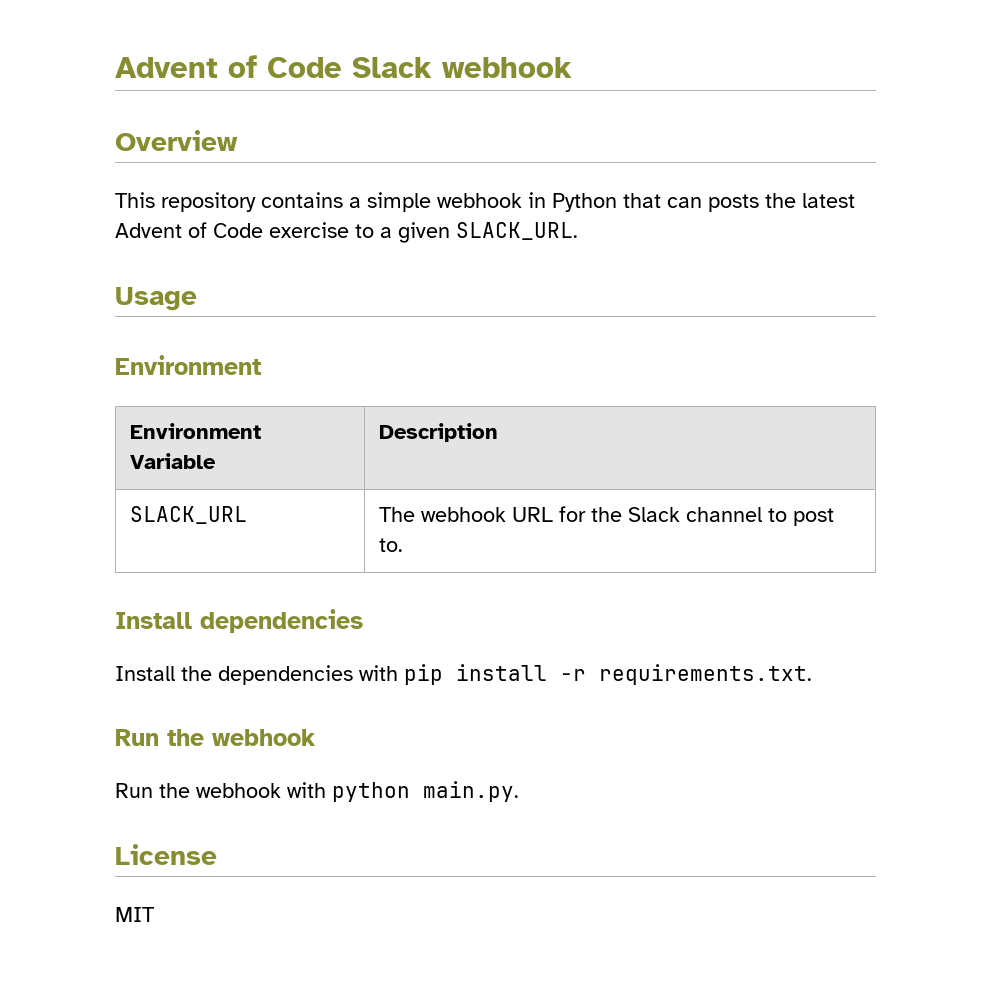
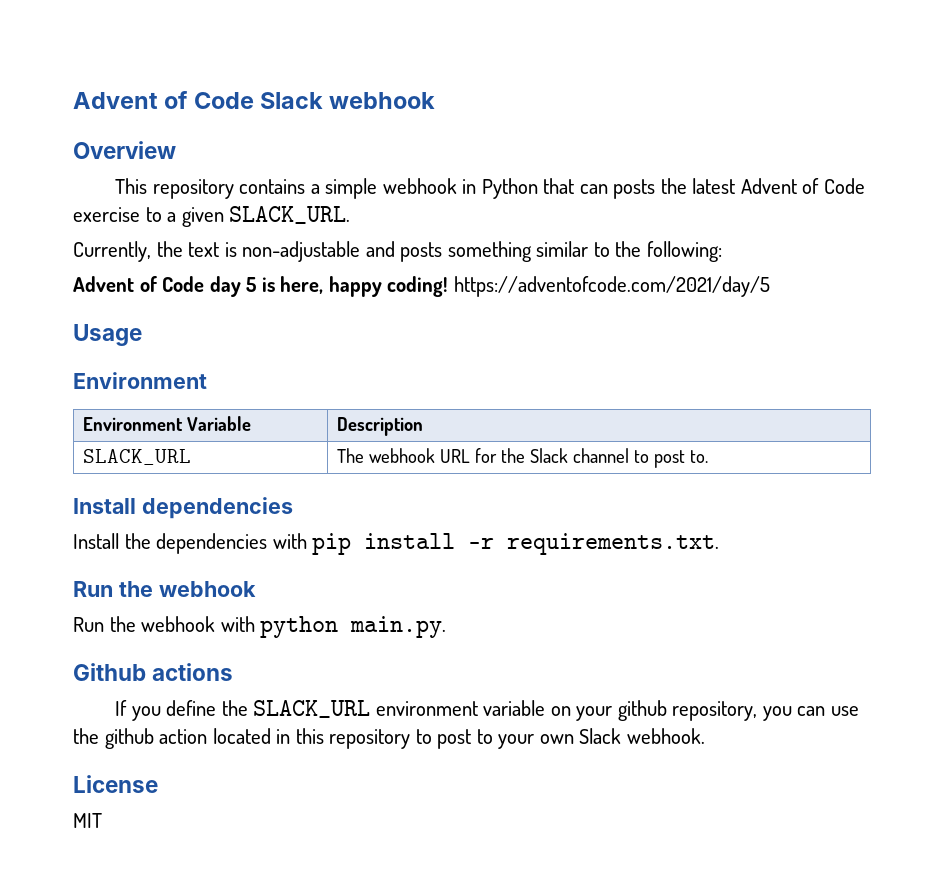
+ Currently, the text is non-adjustable and posts something similar to the following:
+ Advent of Code day 5 is here, happy coding! https://adventofcode.com/2021/day/5
+ Github actions
+ If you define the SLACK_URL environment variable on your github repository, you can use the github action located in this repository to post to your own Slack webhook.

